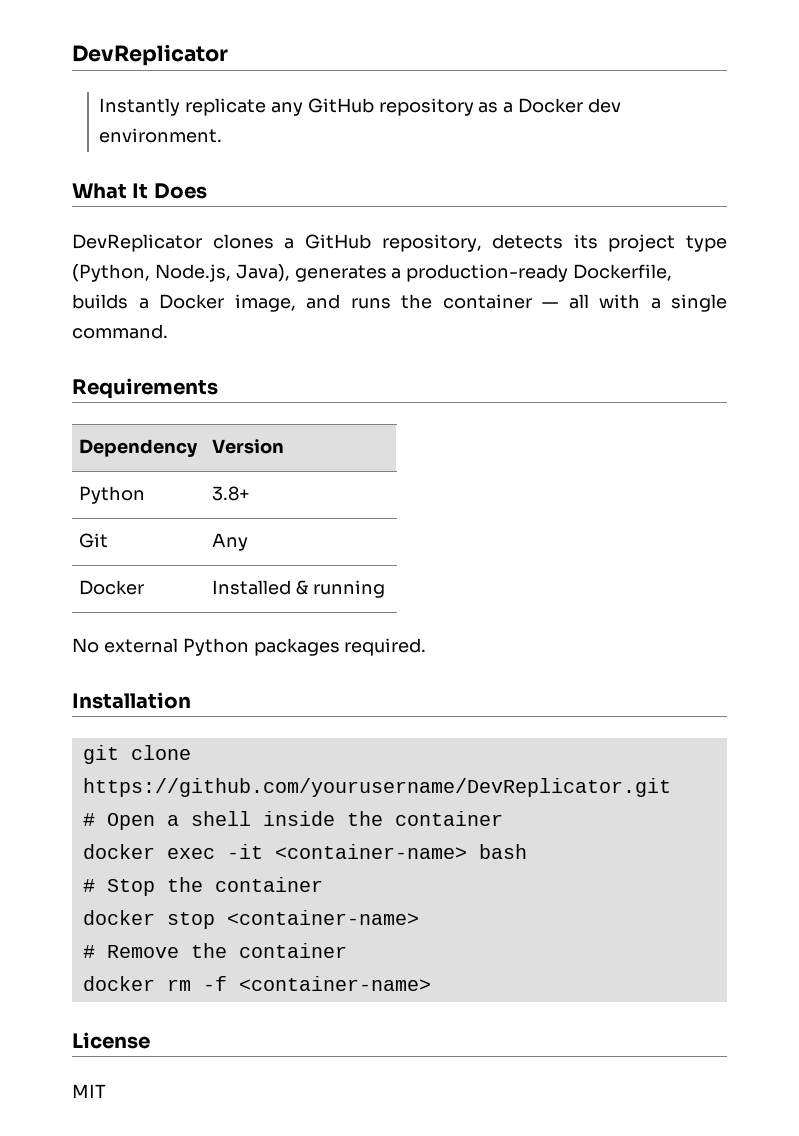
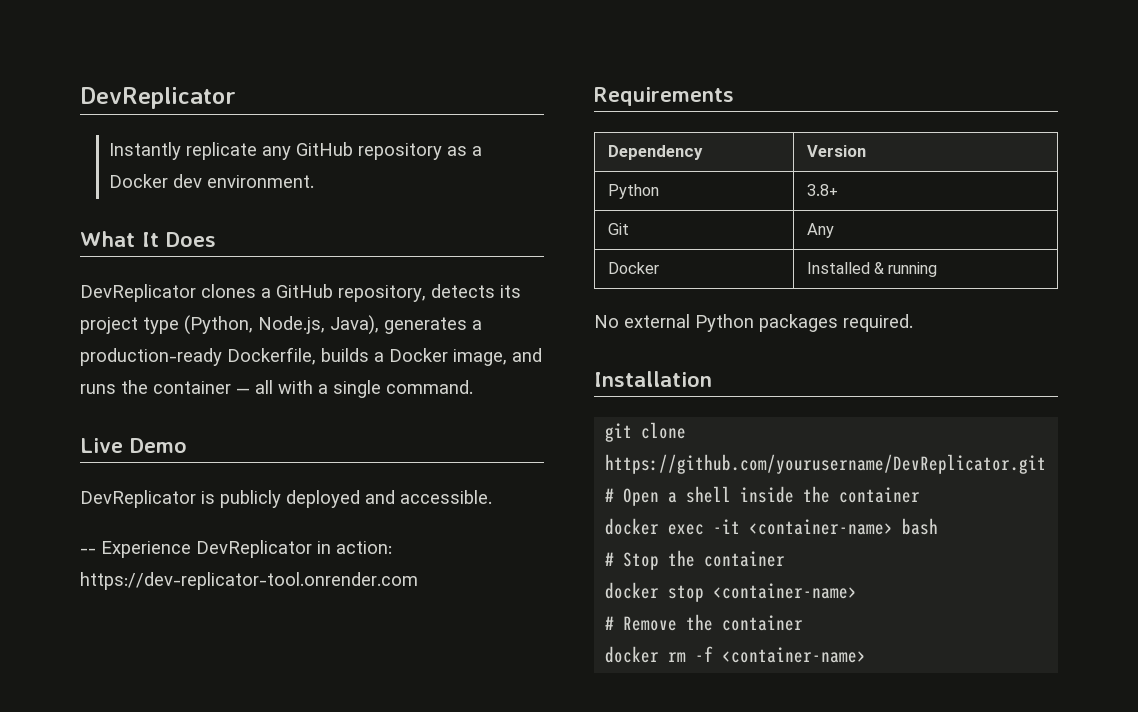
+ Live Demo
+ DevReplicator is publicly deployed and accessible.
+ -- Experience DevReplicator in action: https://dev-replicator-tool.onrender.com
- License
- MIT

